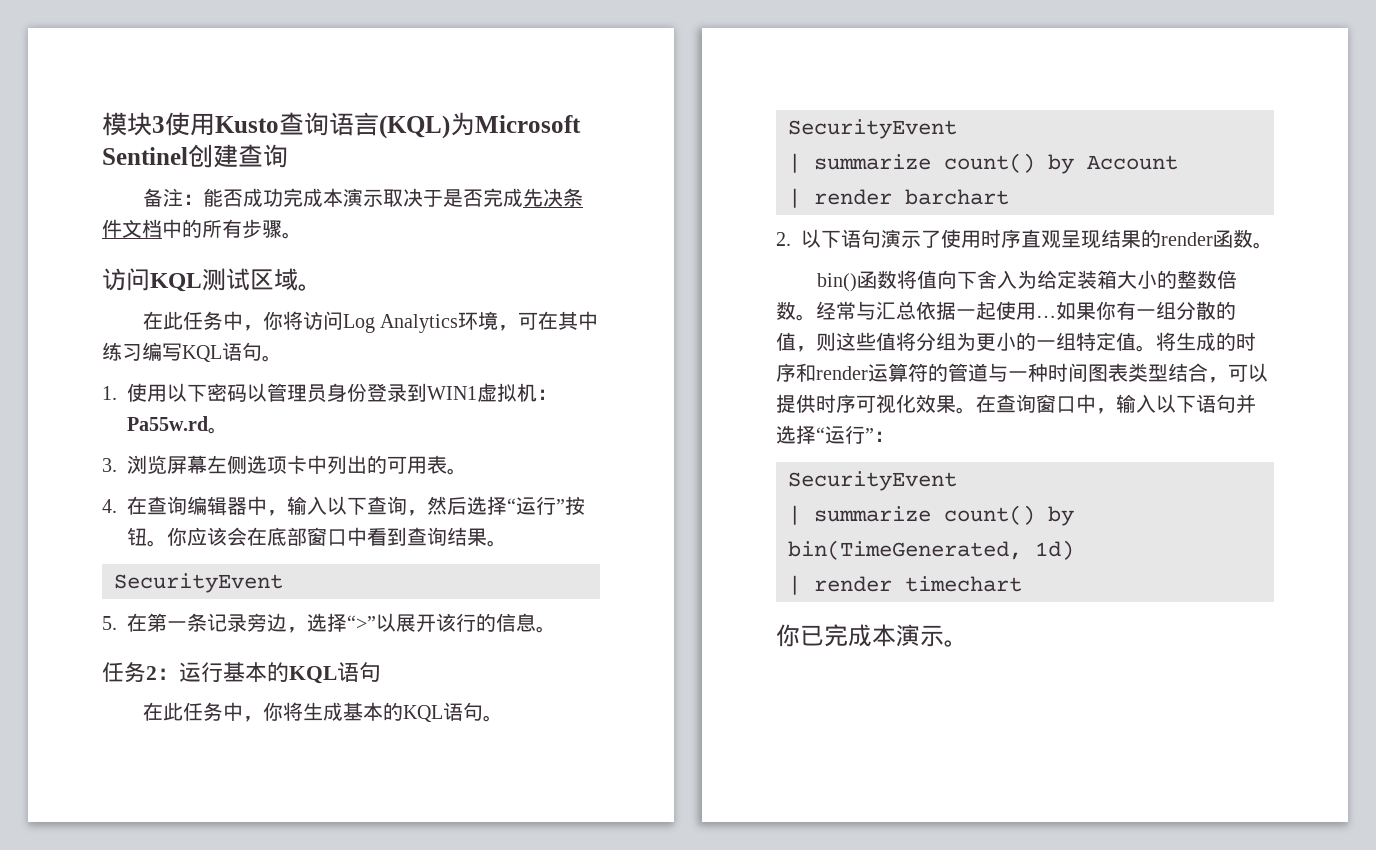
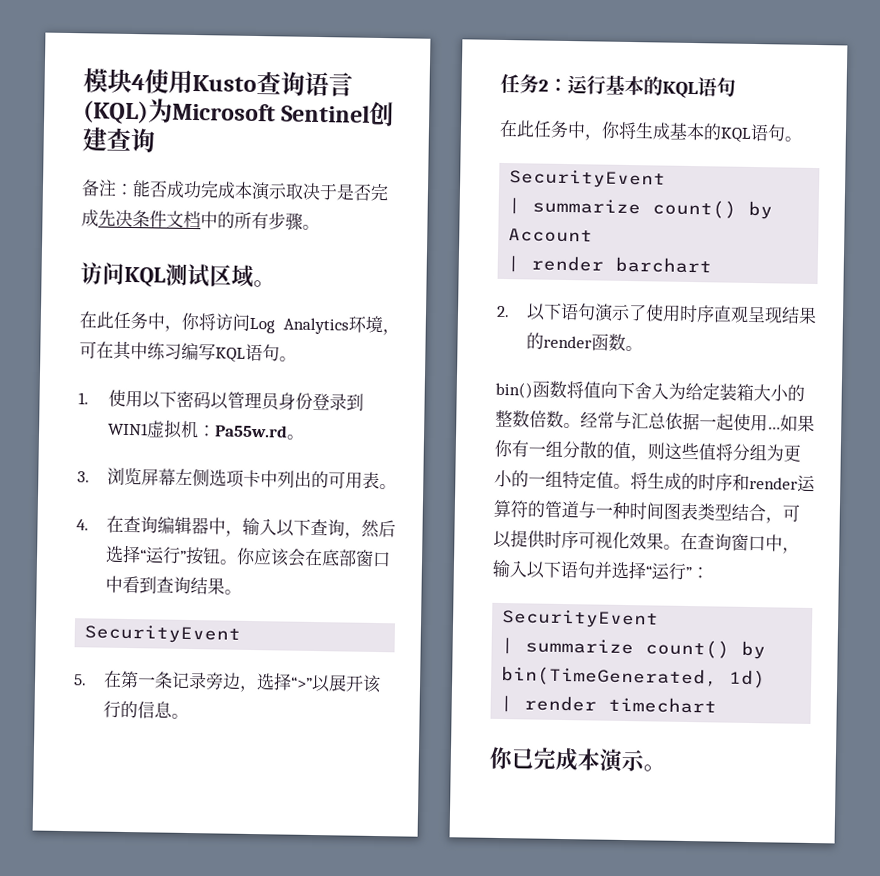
- 模块3使用Kusto查询语言(KQL)为Microsoft Sentinel创建查询
+ 模块4使用Kusto查询语言(KQL)为Microsoft Sentinel创建查询

